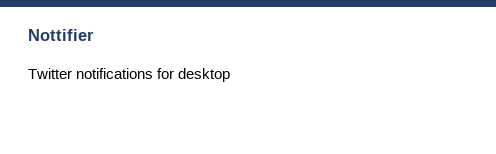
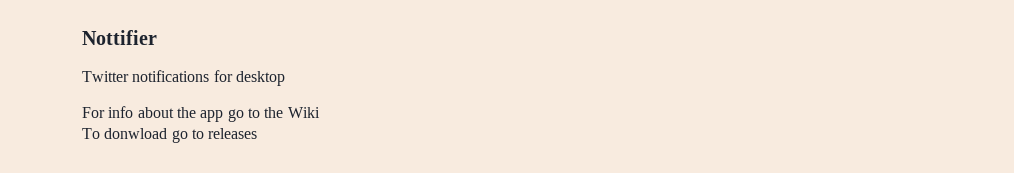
+ For info about the app go to the Wiki
+ To donwload go to releases

